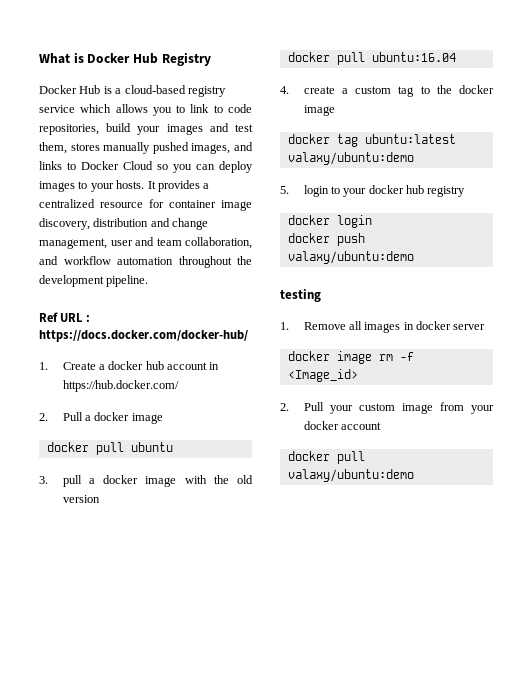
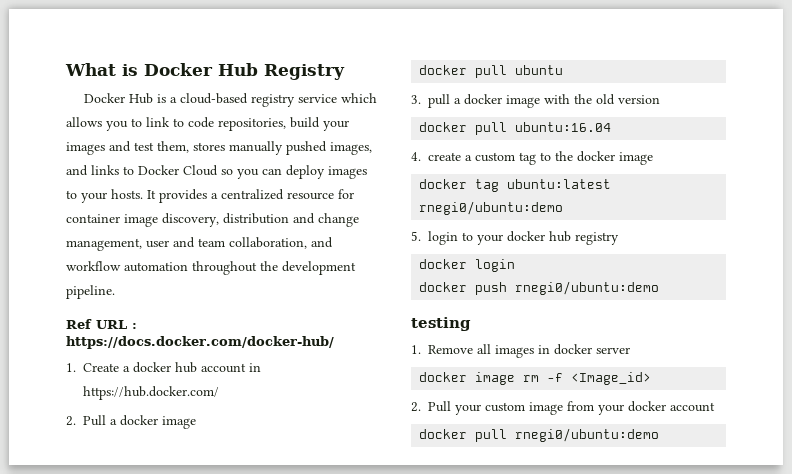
- docker tag ubuntu:latest valaxy/ubuntu:demo
+ docker tag ubuntu:latest rnegi0/ubuntu:demo
- docker push valaxy/ubuntu:demo
+ docker push rnegi0/ubuntu:demo
- docker pull valaxy/ubuntu:demo
+ docker pull rnegi0/ubuntu:demo

